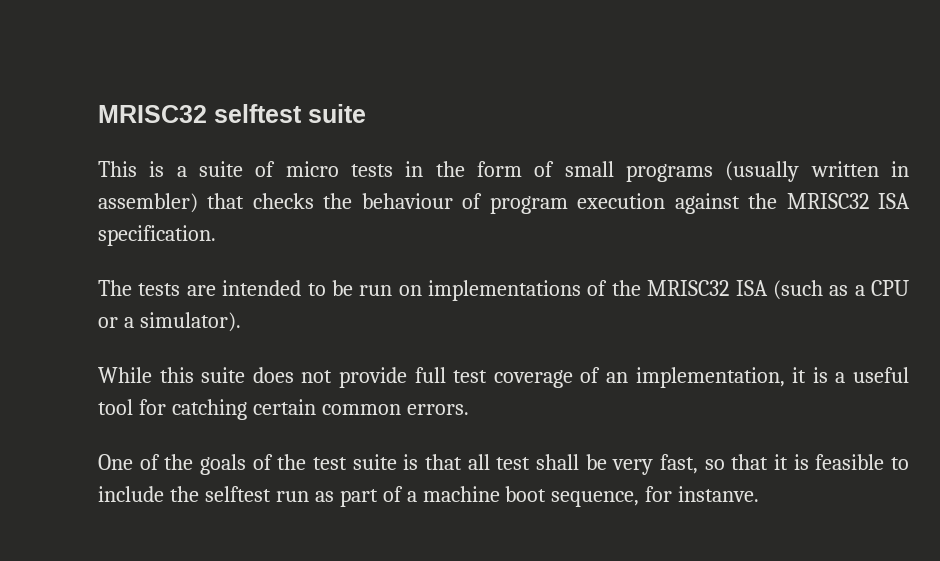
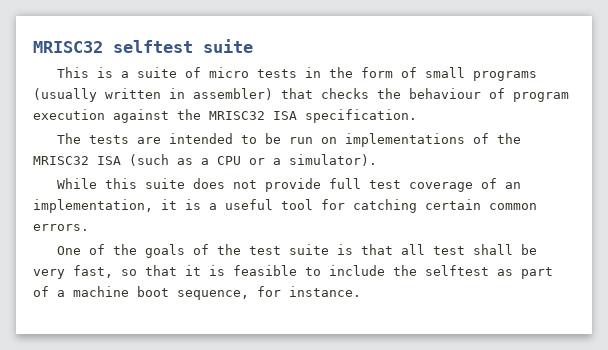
- One of the goals of the test suite is that all test shall be very fast, so that it is feasible to include the selftest run as part of a machine boot sequence, for instanve.
+ One of the goals of the test suite is that all test shall be very fast, so that it is feasible to include the selftest as part of a machine boot sequence, for instance.

